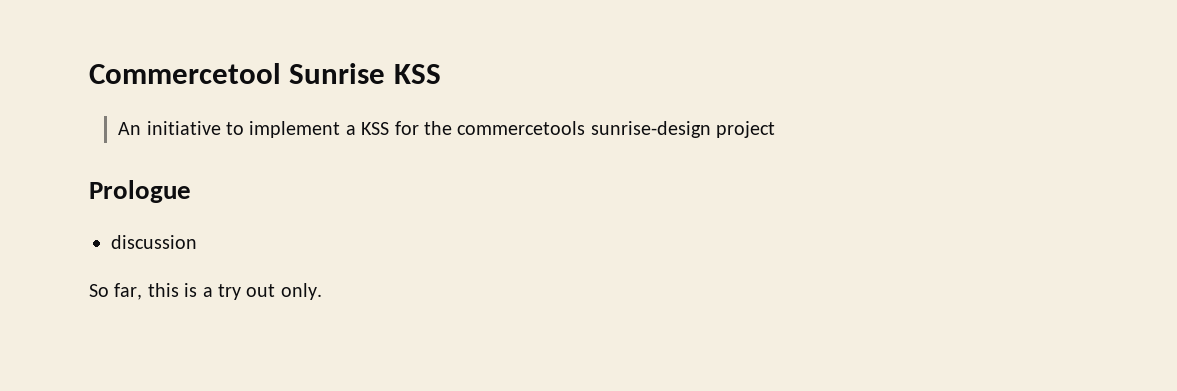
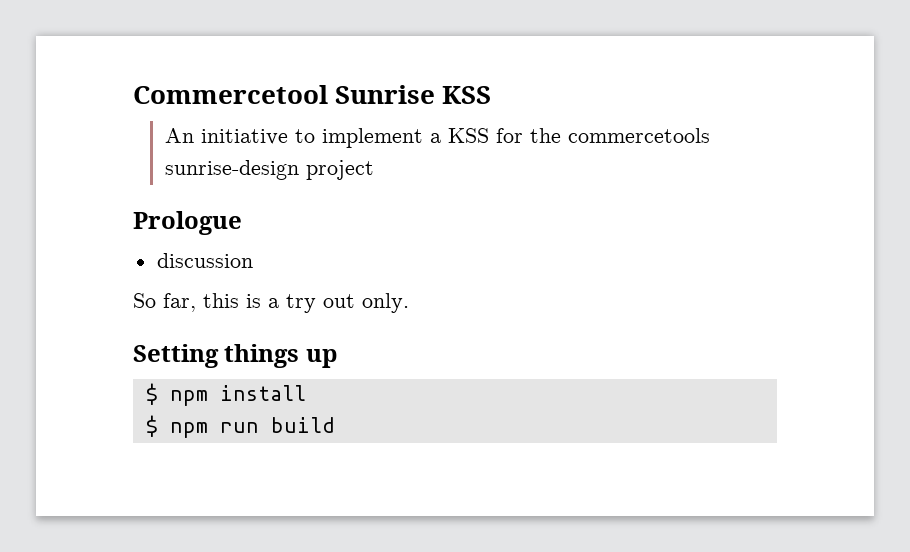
+ Setting things up
+ $ npm install
+ $ npm run build

